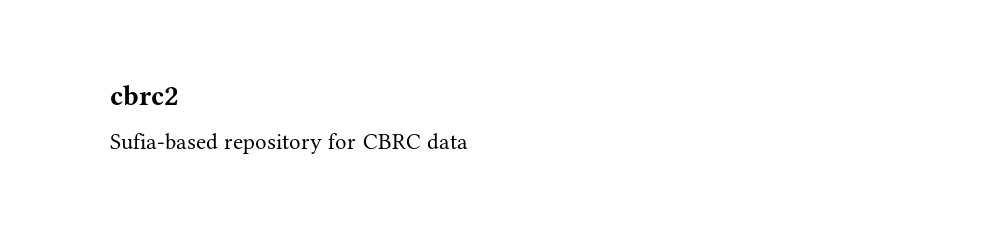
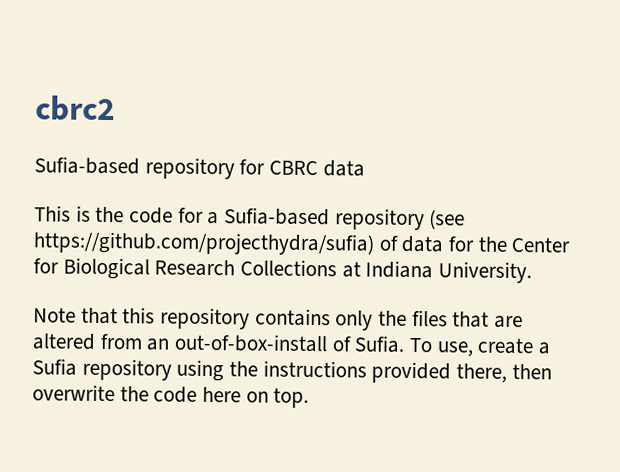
+ This is the code for a Sufia-based repository (see https://github.com/projecthydra/sufia) of data for the Center for Biological Research Collections at Indiana University.
+ Note that this repository contains only the files that are altered from an out-of-box-install of Sufia. To use, create a Sufia repository using the instructions provided there, then overwrite the code here on top.

